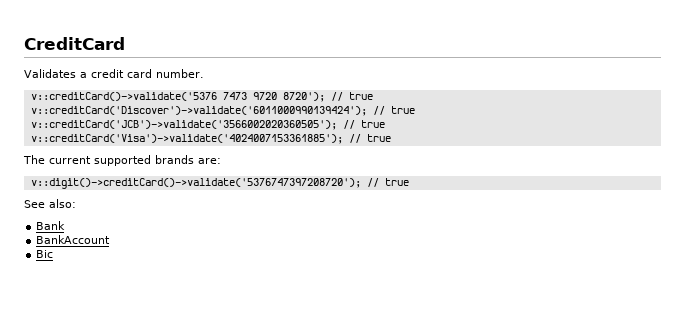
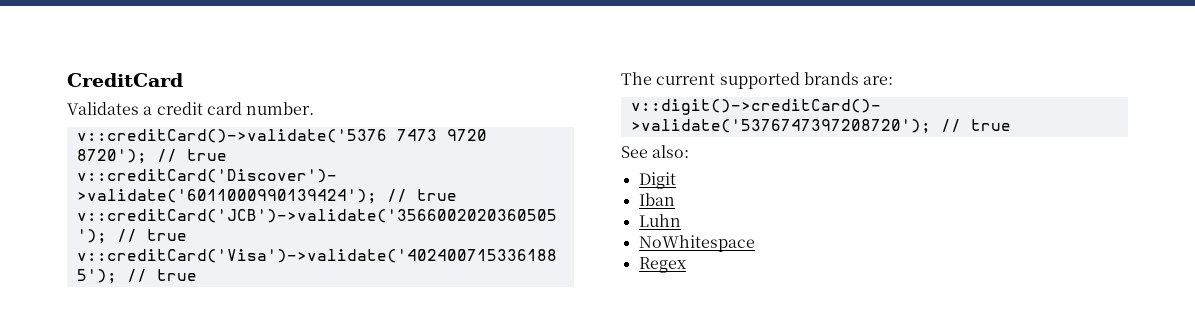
- Bank
- BankAccount
- Bic
+ Digit
+ Iban
+ Luhn
+ NoWhitespace
+ Regex

